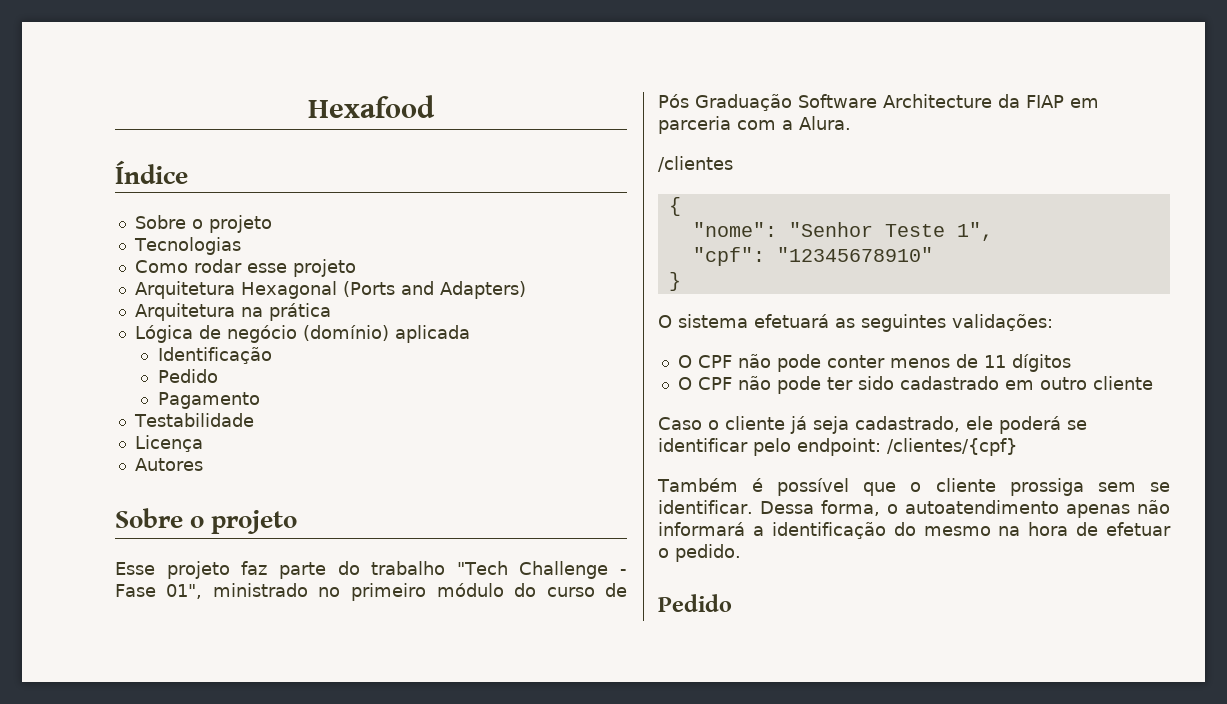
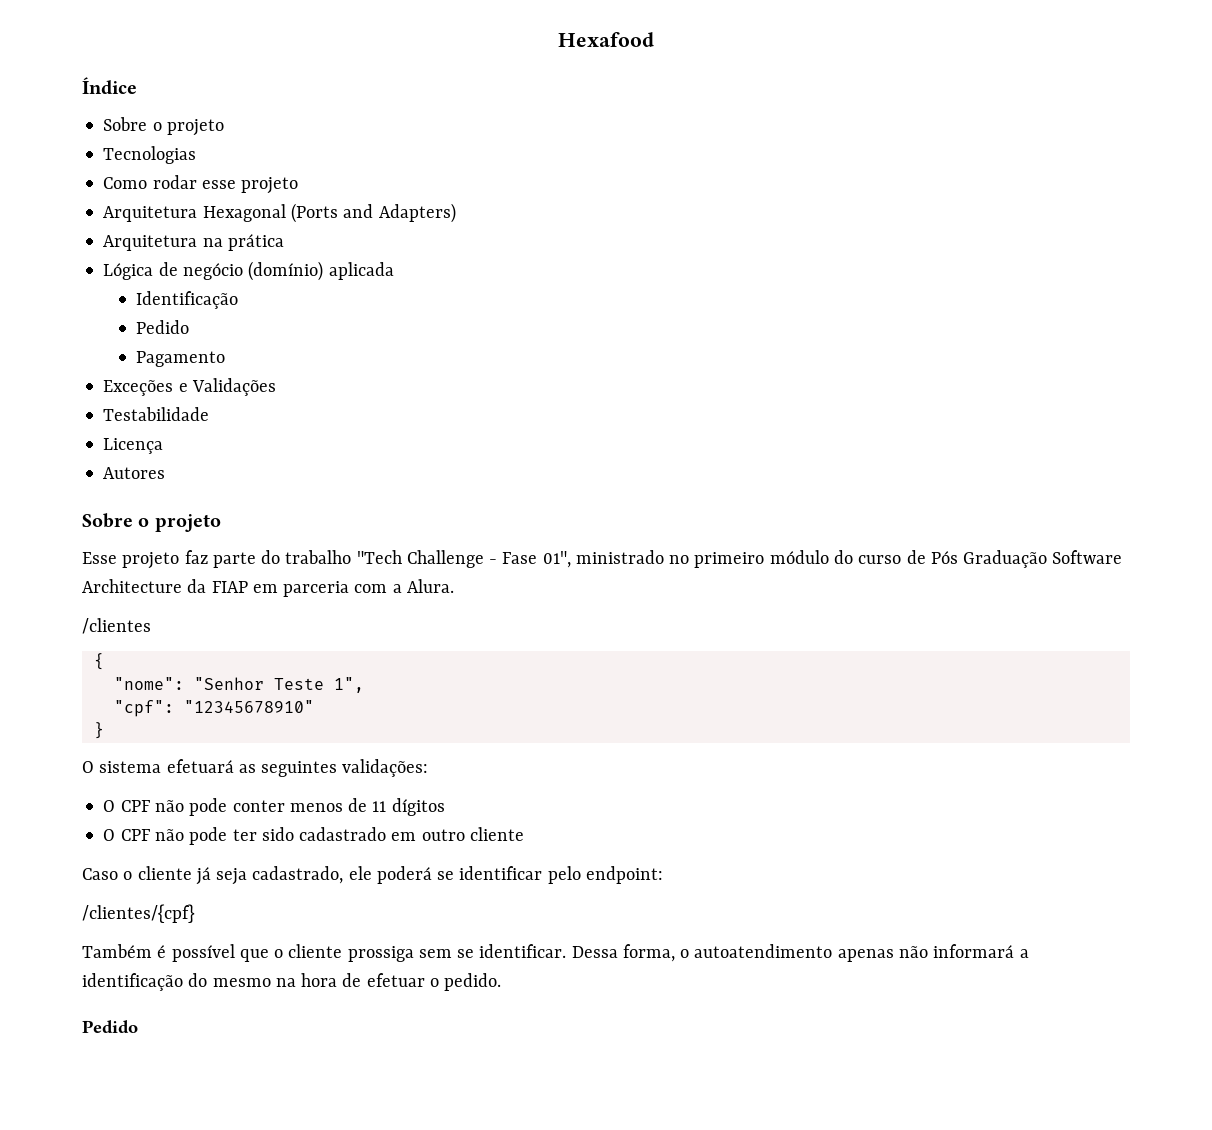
+ Exceções e Validações
- Caso o cliente já seja cadastrado, ele poderá se identificar pelo endpoint: /clientes/{cpf}
+ Caso o cliente já seja cadastrado, ele poderá se identificar pelo endpoint:
+ /clientes/{cpf}

